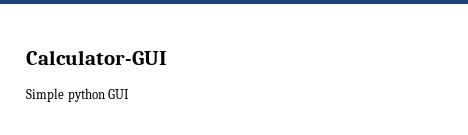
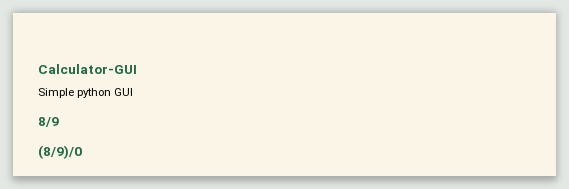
+ 8/9
+ (8/9)/0

